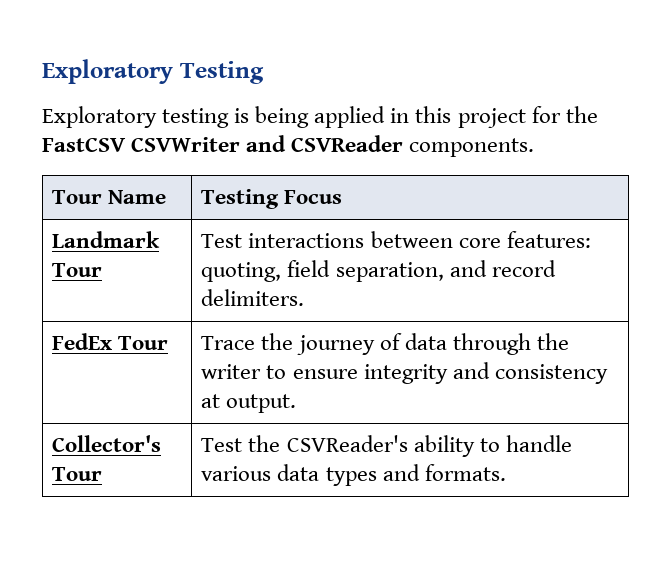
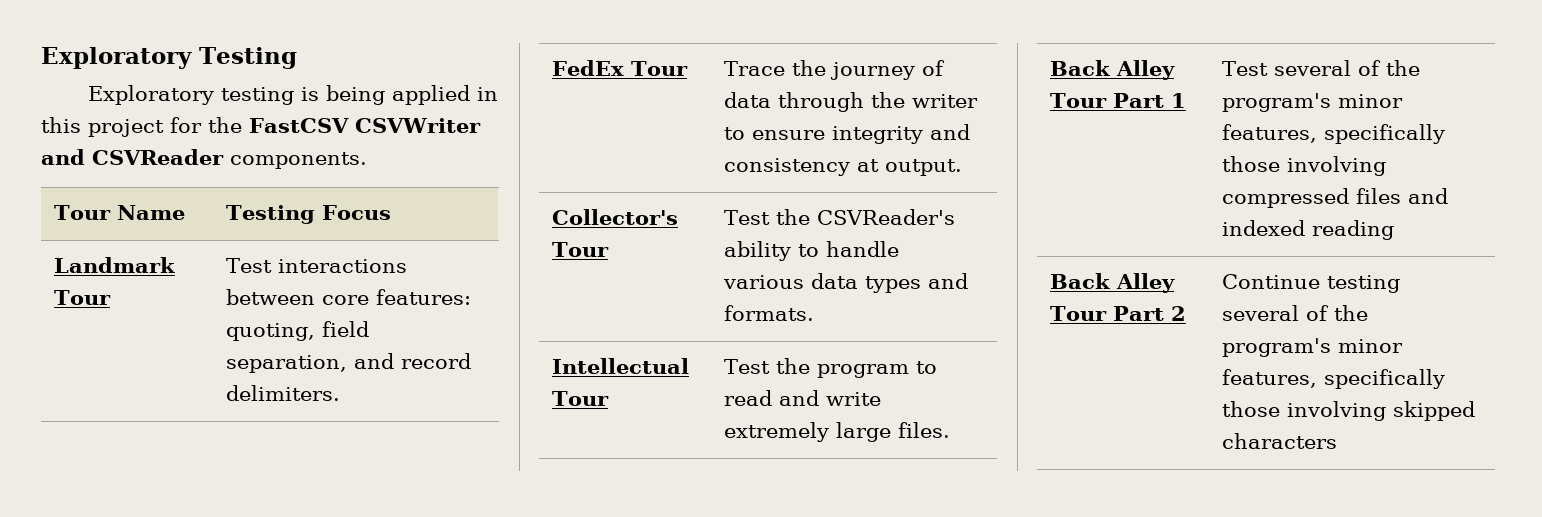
+ Intellectual Tour | Test the program to read and write extremely large files.
+ Back Alley Tour Part 1 | Test several of the program's minor features, specifically those involving compressed files and indexed reading
+ Back Alley Tour Part 2 | Continue testing several of the program's minor features, specifically those involving skipped characters

